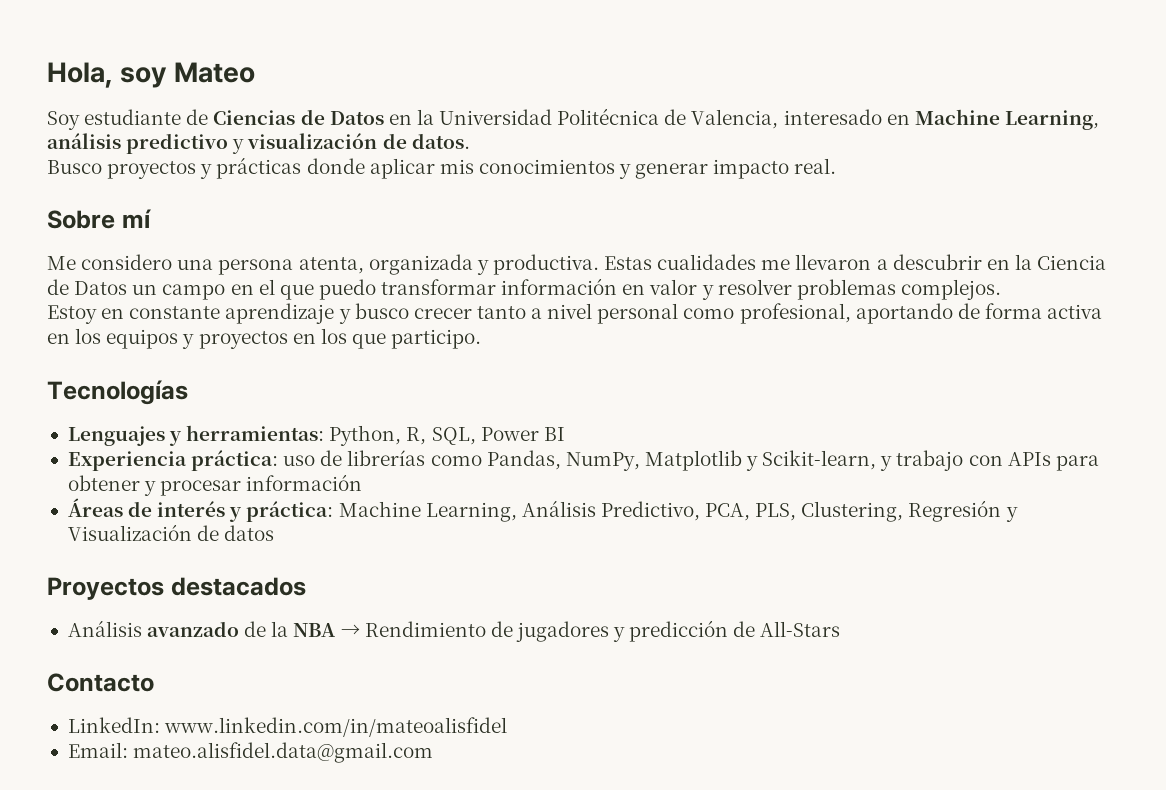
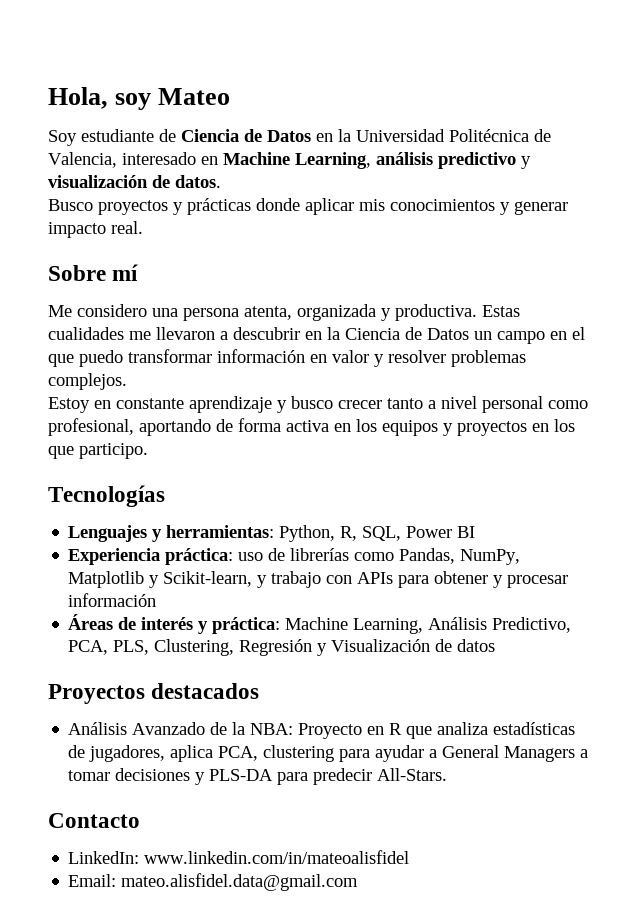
- Soy estudiante de Ciencias de Datos en la Universidad Politécnica de Valencia, interesado en Machine Learning, análisis predictivo y visualización de datos.
+ Soy estudiante de Ciencia de Datos en la Universidad Politécnica de Valencia, interesado en Machine Learning, análisis predictivo y visualización de datos.
- Análisis avanzado de la NBA → Rendimiento de jugadores y predicción de All-Stars
+ Análisis Avanzado de la NBA: Proyecto en R que analiza estadísticas de jugadores, aplica PCA, clustering para ayudar a General Managers a tomar decisiones y PLS-DA para predecir All-Stars.

